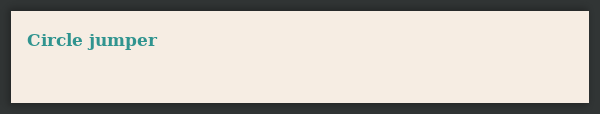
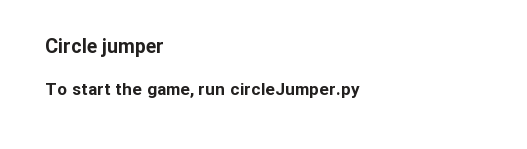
+ To start the game, run circleJumper.py

